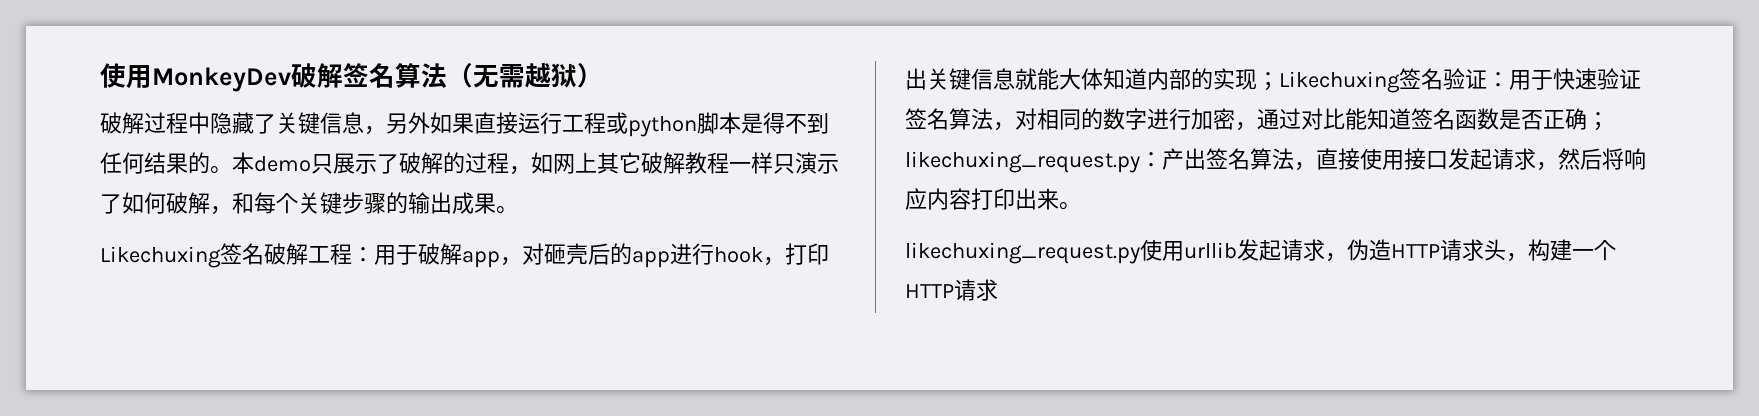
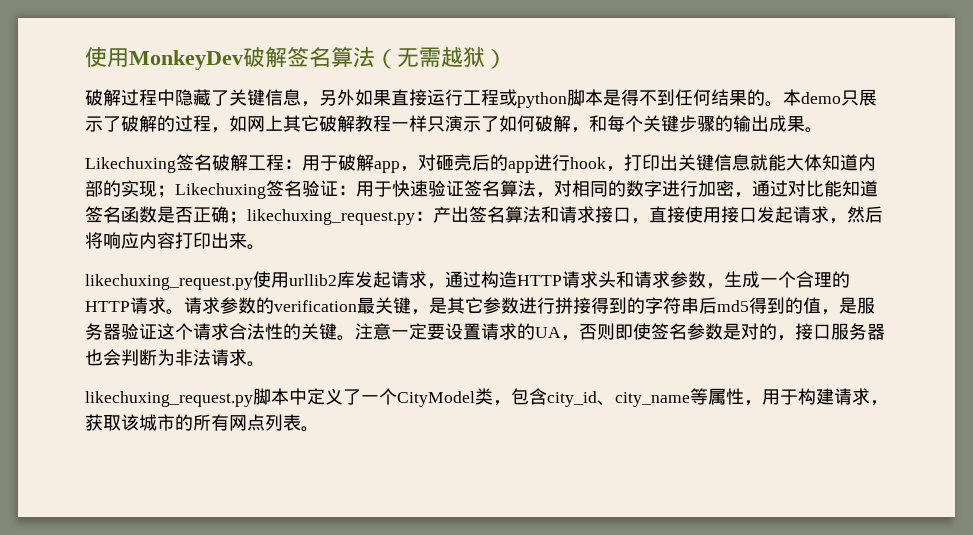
- 产出签名算法，直接使用接口发起请求，然后将响应内容打印出来。
+ 产出签名算法和请求接口，直接使用接口发起请求，然后将响应内容打印出来。
- likechuxing_request.py使用urllib发起请求，伪造HTTP请求头，构建一个HTTP请求
+ likechuxing_request.py使用urllib2库发起请求，通过构造HTTP请求头和请求参数，生成一个合理的HTTP请求。请求参数的verification最关键，是其它参数进行拼接得到的字符串后md5得到的值，是服务器验证这个请求合法性的关键。注意一定要设置请求的UA，否则即使签名参数是对的，接口服务器也会判断为非法请求。
+ likechuxing_request.py脚本中定义了一个CityModel类，包含city_id、city_name等属性，用于构建请求，获取该城市的所有网点列表。

